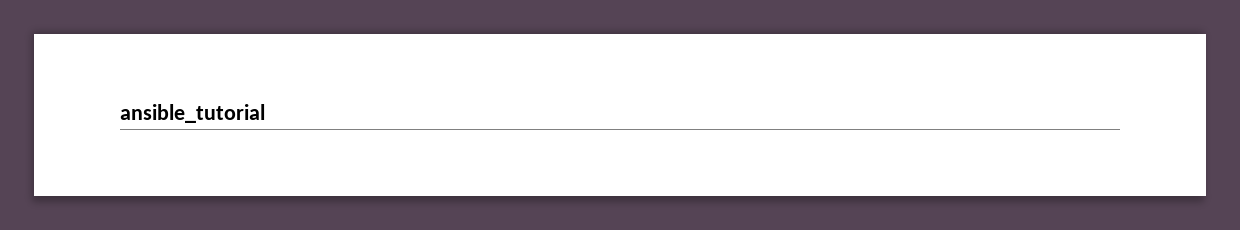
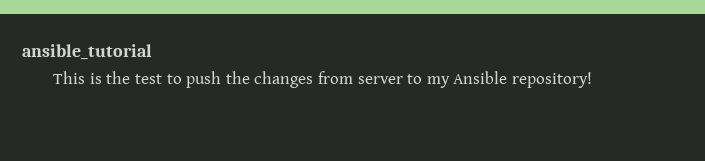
+ This is the test to push the changes from server to my Ansible repository!

